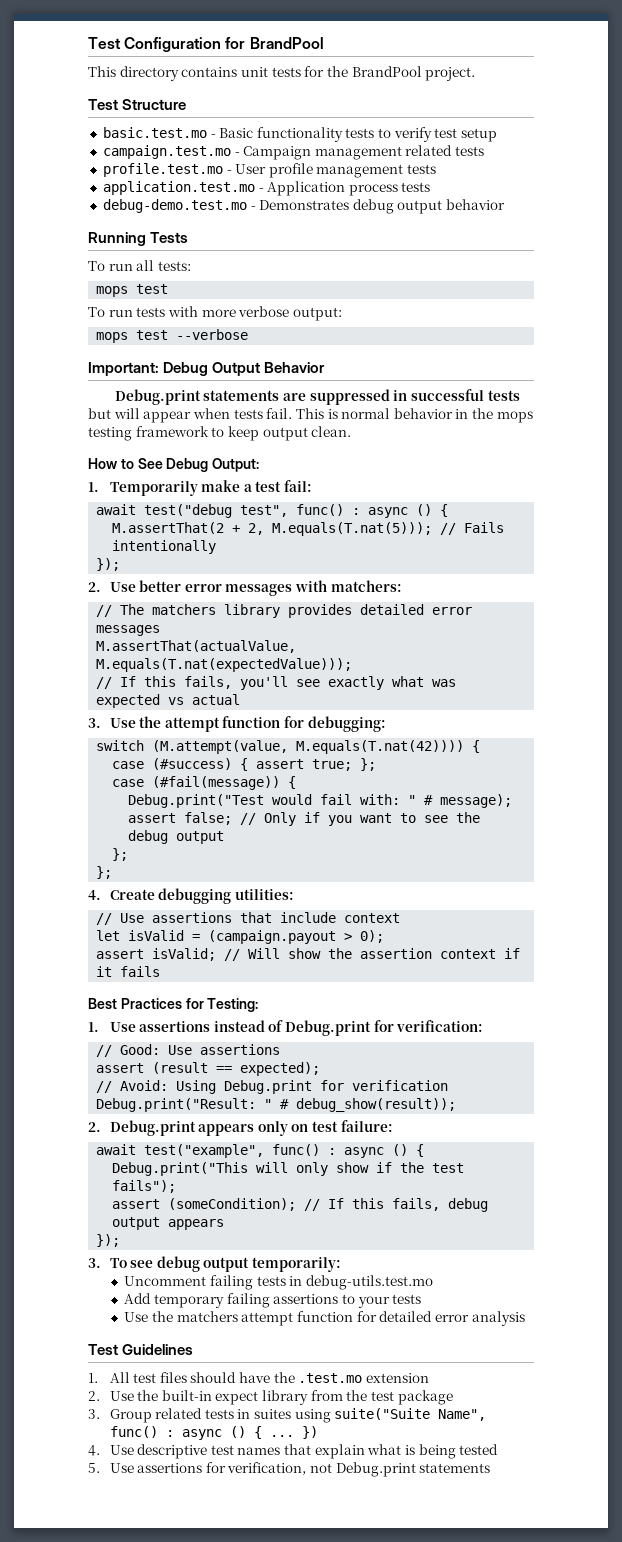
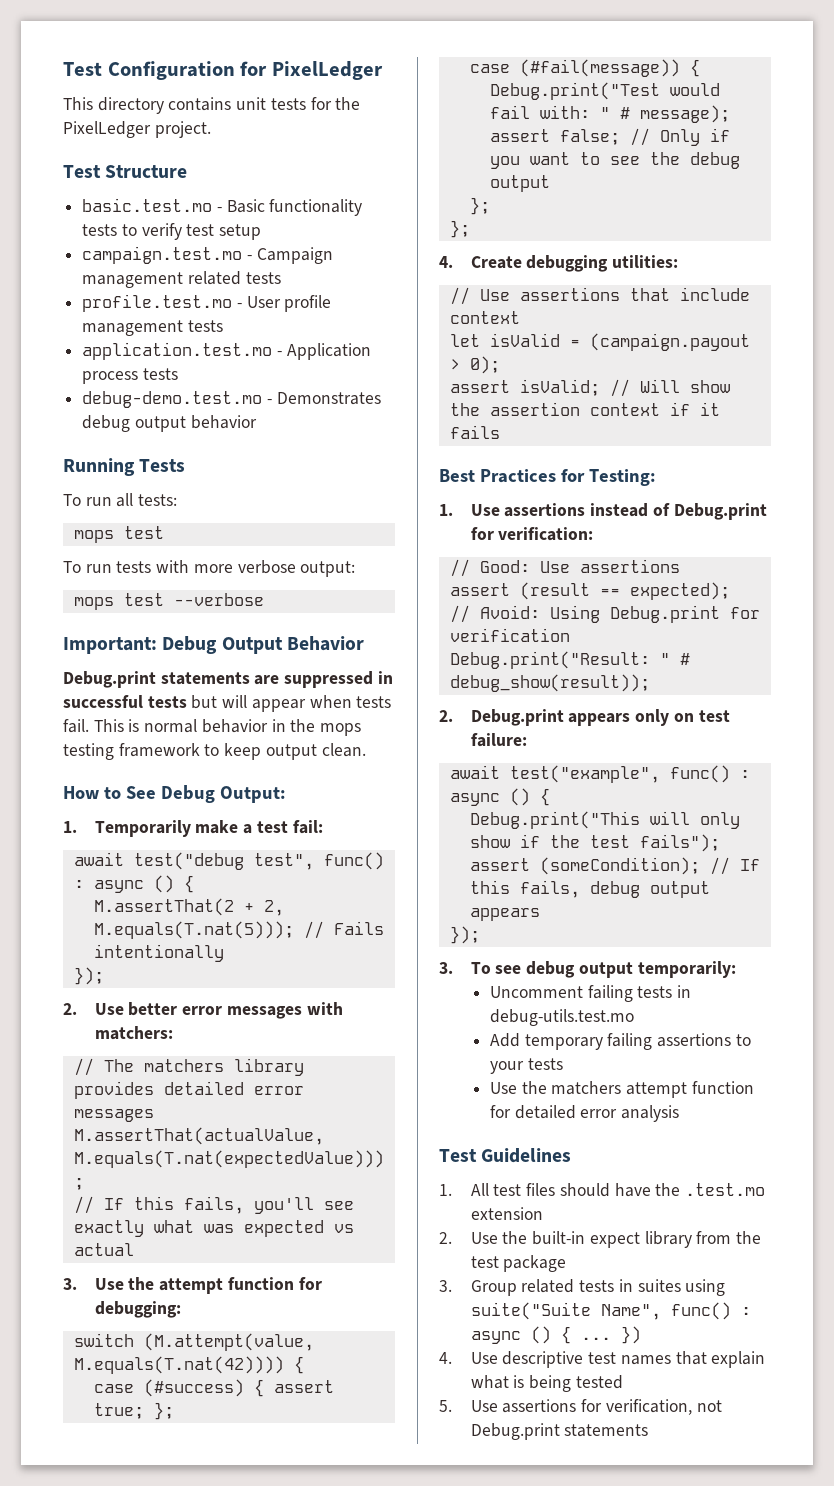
- Test Configuration for BrandPool
+ Test Configuration for PixelLedger
- This directory contains unit tests for the BrandPool project.
+ This directory contains unit tests for the PixelLedger project.

